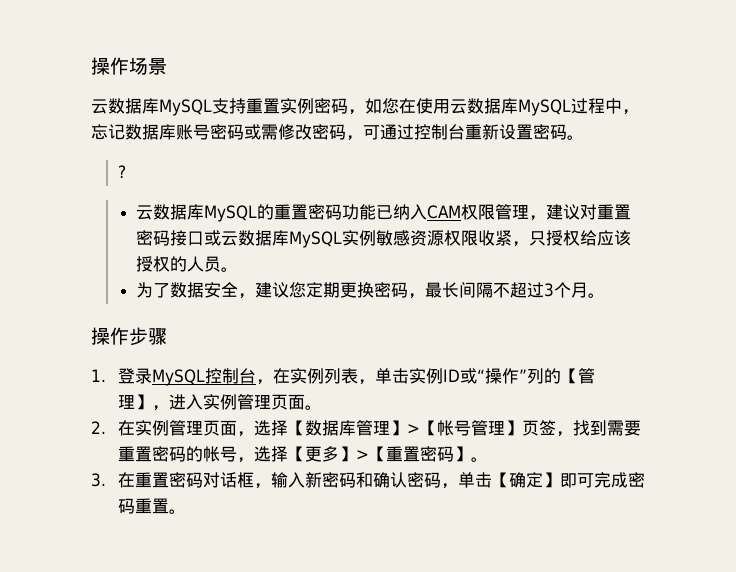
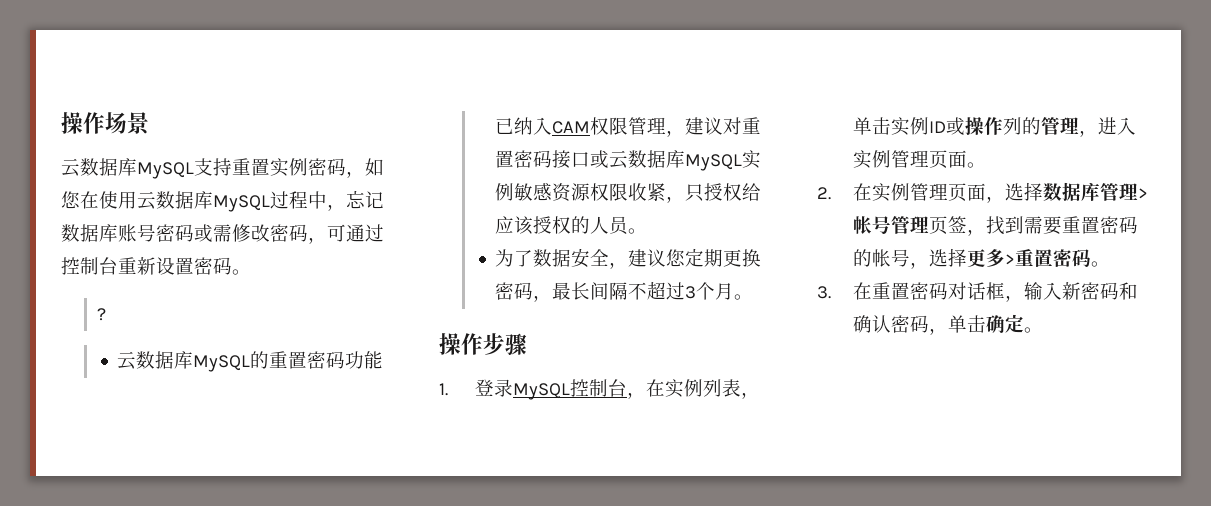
- 1.登录MySQL控制台，在实例列表，单击实例ID或“操作”列的【管理】，进入实例管理页面。
+ 1.登录MySQL控制台，在实例列表，单击实例ID或操作列的管理，进入实例管理页面。
- 2.在实例管理页面，选择【数据库管理】>【帐号管理】页签，找到需要重置密码的帐号，选择【更多】>【重置密码】。
+ 2.在实例管理页面，选择数据库管理>帐号管理页签，找到需要重置密码的帐号，选择更多>重置密码。
- 3.在重置密码对话框，输入新密码和确认密码，单击【确定】即可完成密码重置。
+ 3.在重置密码对话框，输入新密码和确认密码，单击确定。

